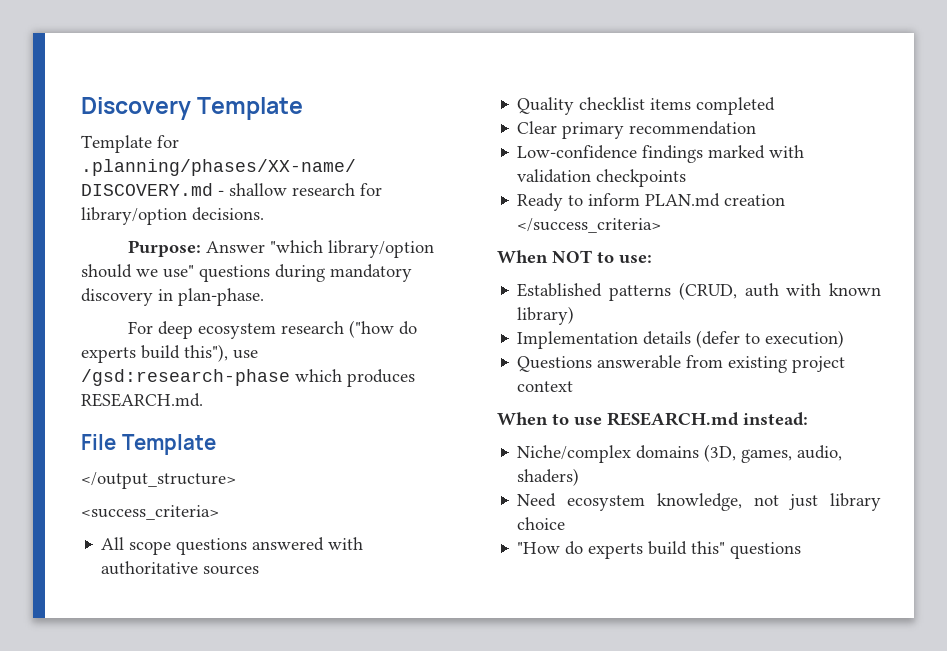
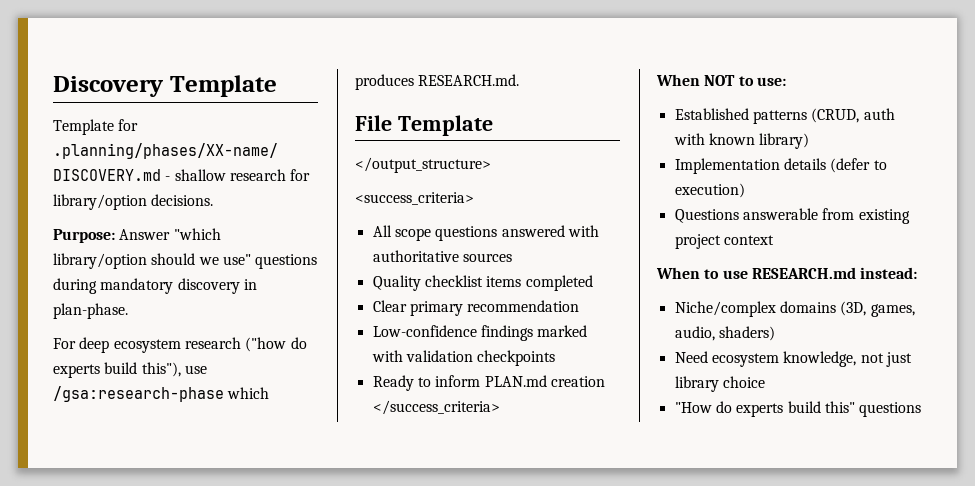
- For deep ecosystem research ("how do experts build this"), use /gsd:research-phase which produces RESEARCH.md.
+ For deep ecosystem research ("how do experts build this"), use /gsa:research-phase which produces RESEARCH.md.

